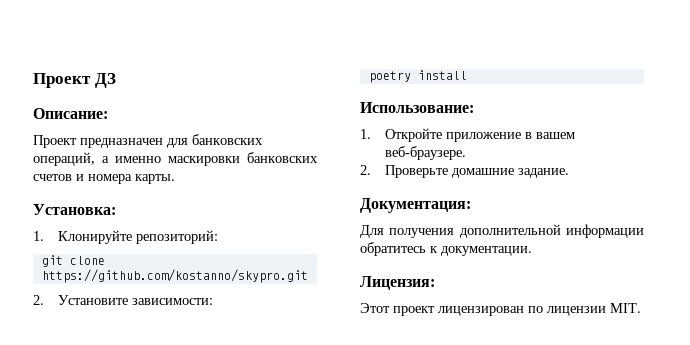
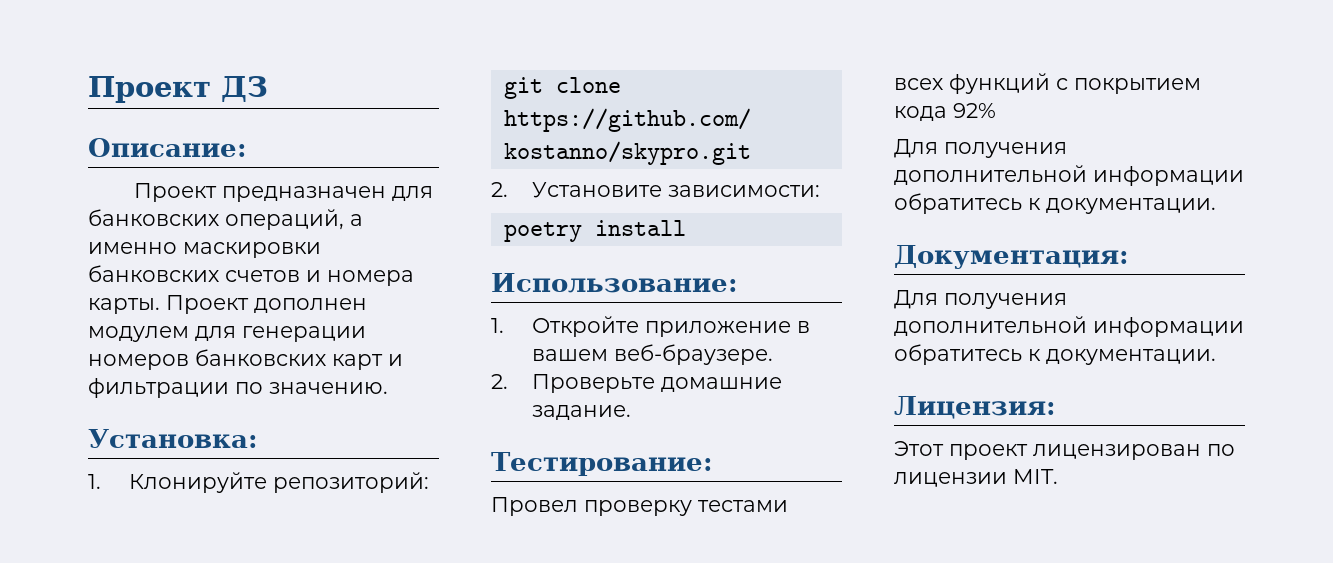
+ Проект дополнен модулем для генерации номеров банковских карт и фильтрации по значению.
+ Тестирование:
+ Провел проверку тестами всех функций с покрытием кода 92%
+ Для получения дополнительной информации обратитесь к документации.

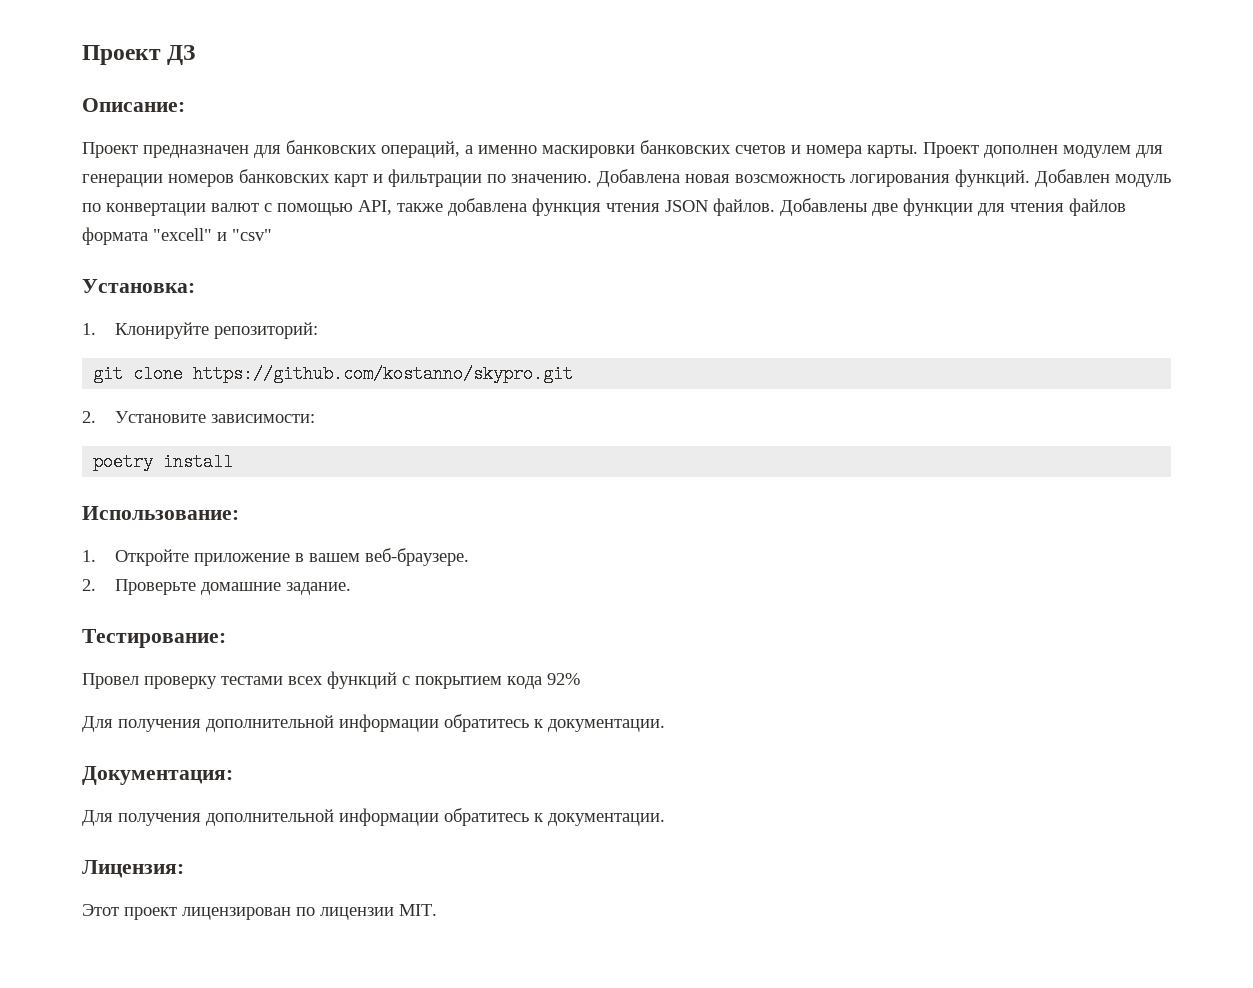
+ Добавлена новая возсможность логирования функций. Добавлен модуль по конвертации валют с помощью API, также добавлена функция чтения JSON файлов. Добавлены две функции для чтения файлов формата "excell" и "csv"

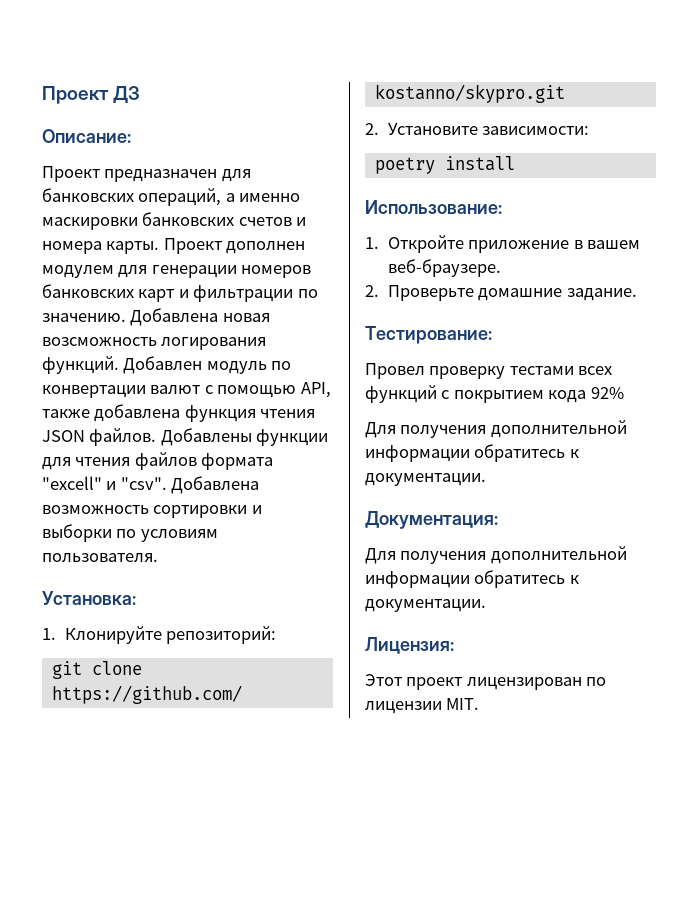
- Добавлены две функции для чтения файлов формата "excell" и "csv"
+ Добавлены функции для чтения файлов формата "excell" и "csv". Добавлена возможность сортировки и выборки по условиям пользователя.

